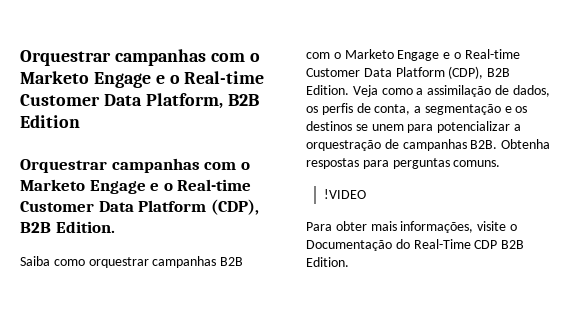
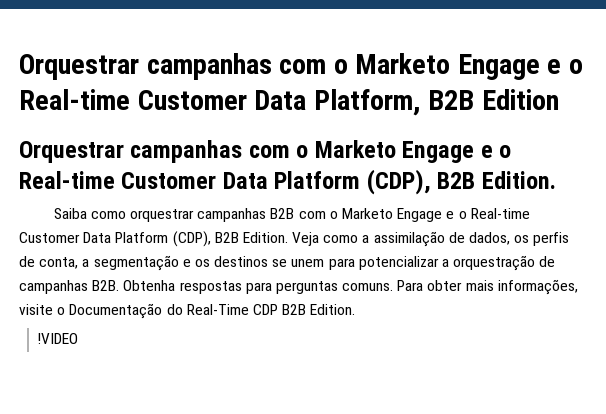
- Veja como a assimilação de dados, os perfis de conta, a segmentação e os destinos se unem para potencializar a orquestração de campanhas B2B. Obtenha respostas para perguntas comuns.
- !VIDEO
- Para obter mais informações, visite o Documentação do Real-Time CDP B2B Edition.
+ Veja como a assimilação de dados, os perfis de conta, a segmentação e os destinos se unem para potencializar a orquestração de campanhas B2B. Obtenha respostas para perguntas comuns. Para obter mais informações, visite o Documentação do Real-Time CDP B2B Edition.
+ !VIDEO

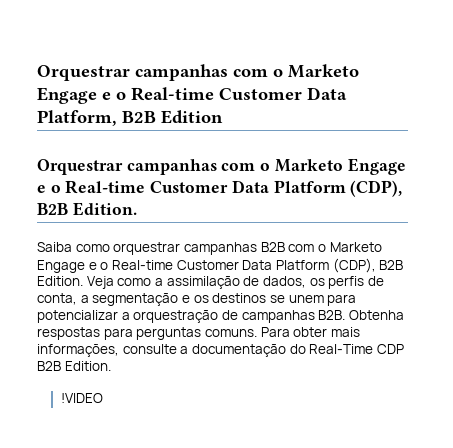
- Para obter mais informações, visite o Documentação do Real-Time CDP B2B Edition.
+ Para obter mais informações, consulte a documentação do Real-Time CDP B2B Edition.

